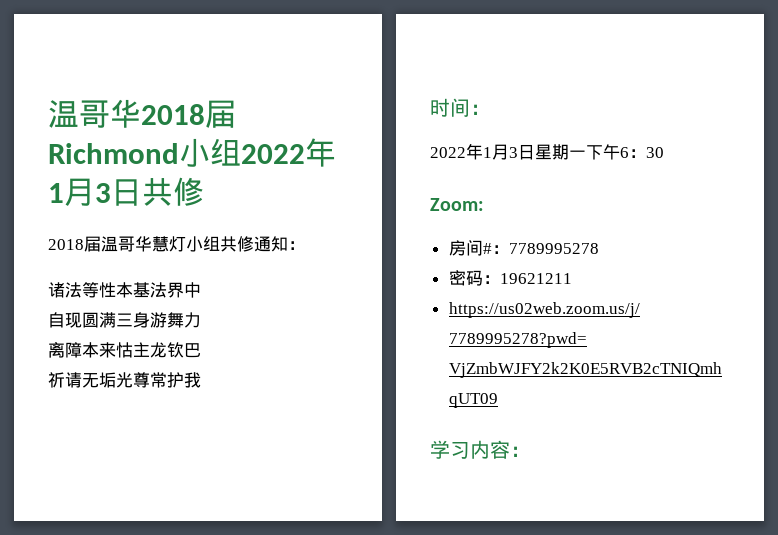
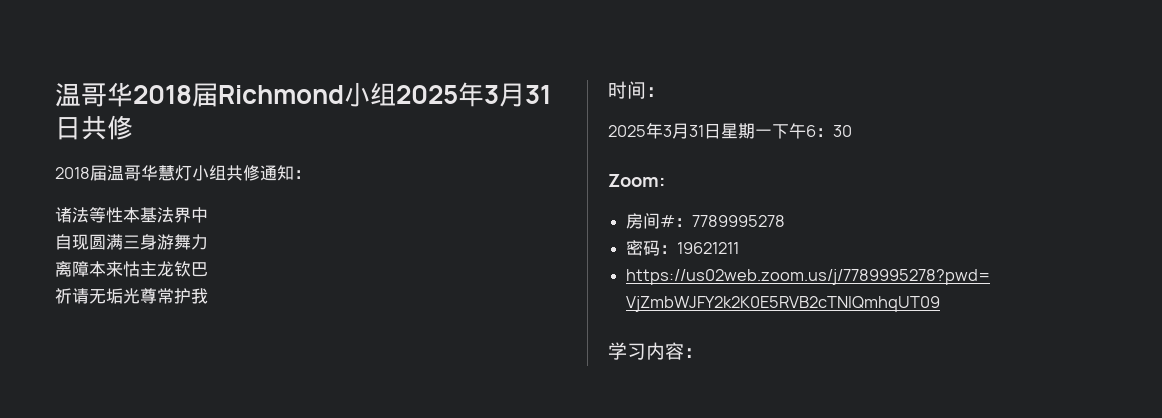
- 温哥华2018届Richmond小组2022年1月3日共修
+ 温哥华2018届Richmond小组2025年3月31日共修
- 2022年1月3日星期一下午6：30
+ 2025年3月31日星期一下午6：30

